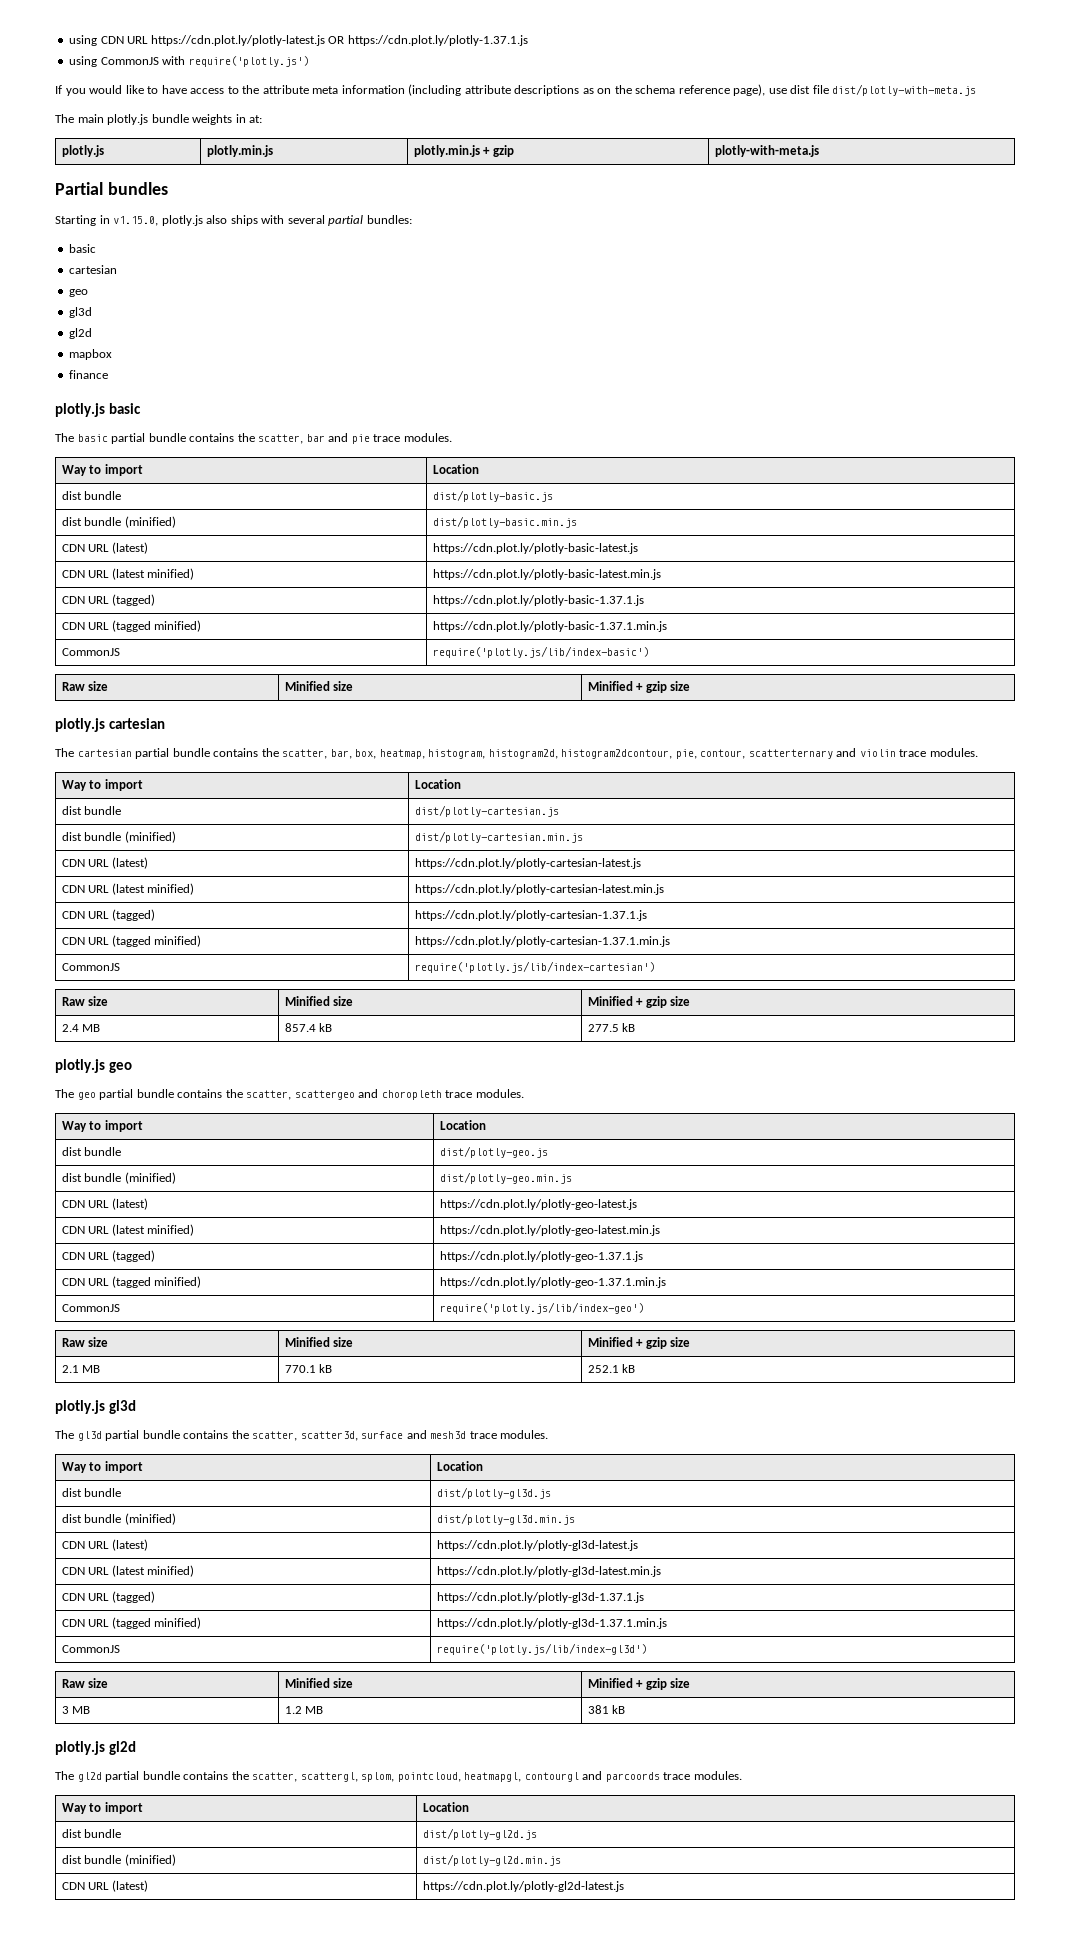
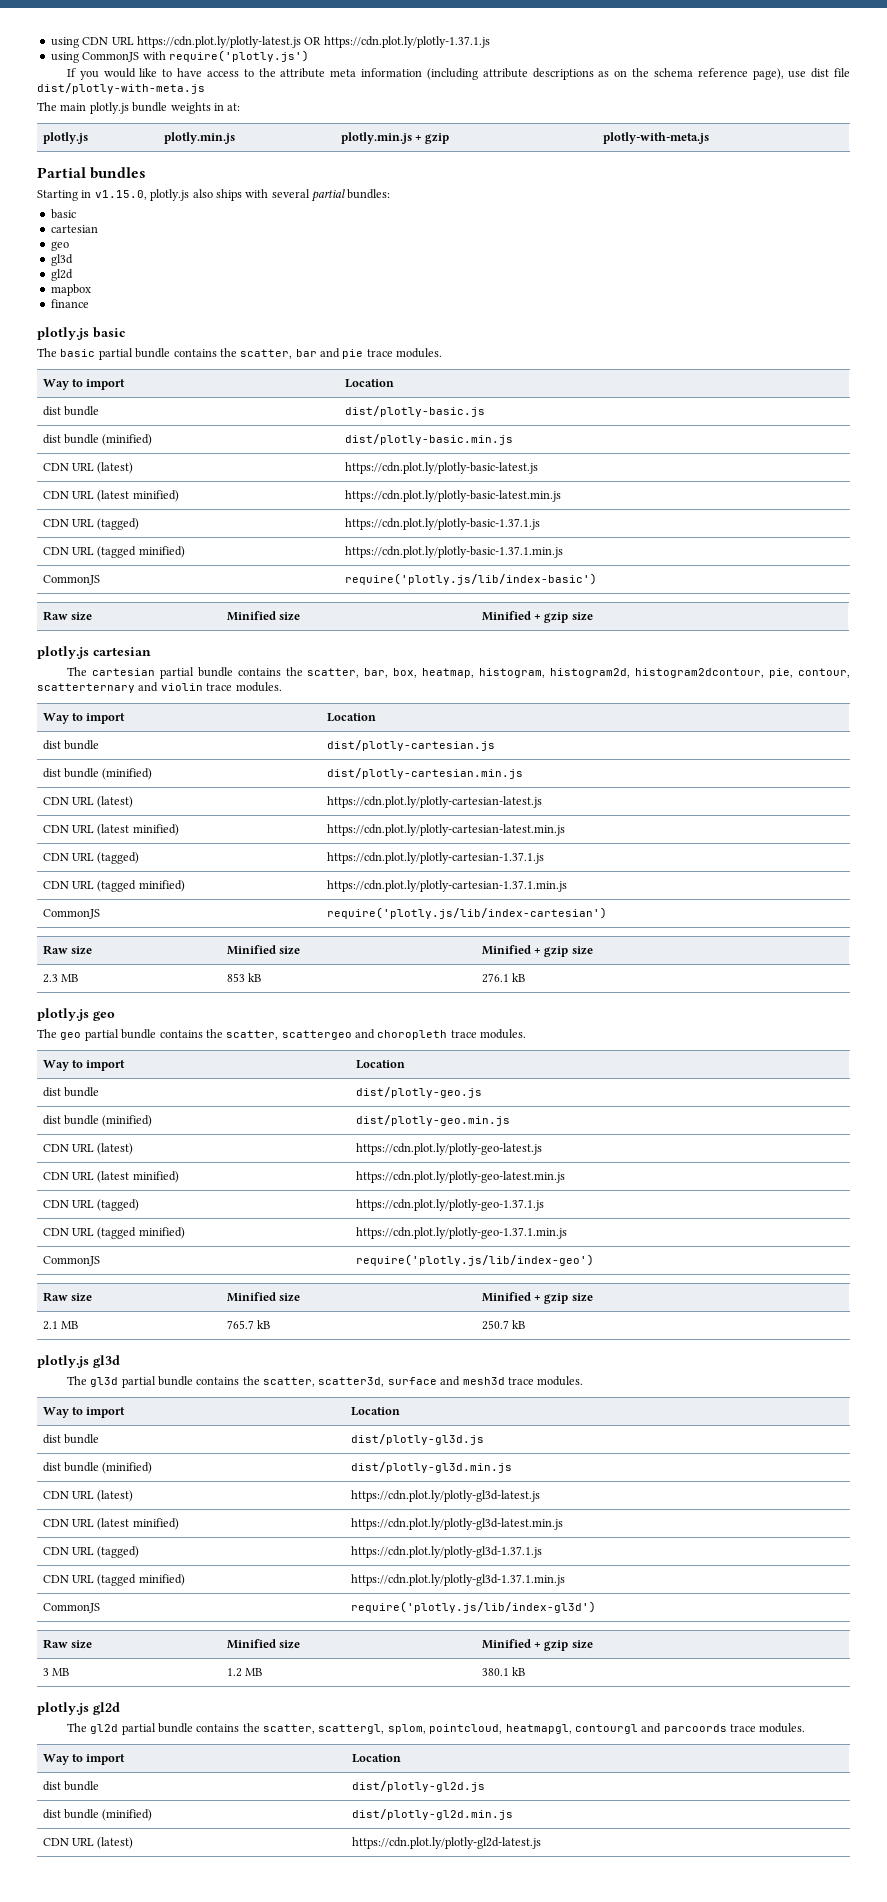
- 2.4 MB | 857.4 kB | 277.5 kB
+ 2.3 MB | 853 kB | 276.1 kB
- 2.1 MB | 770.1 kB | 252.1 kB
+ 2.1 MB | 765.7 kB | 250.7 kB
- 3 MB | 1.2 MB | 381 kB
+ 3 MB | 1.2 MB | 380.1 kB

